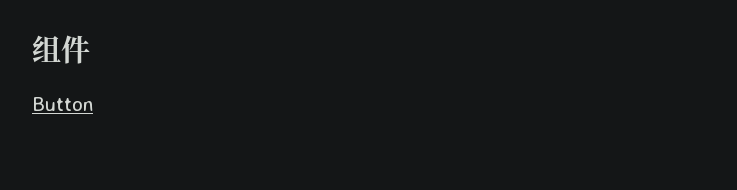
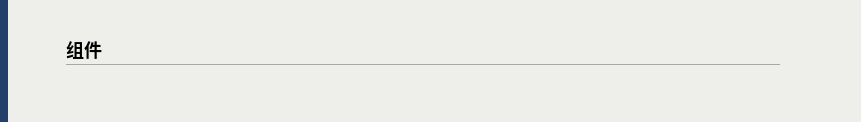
- Button

